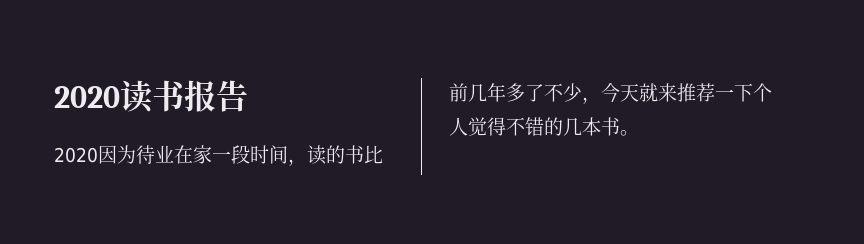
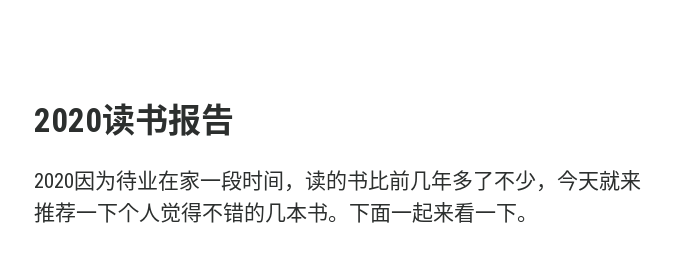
+ 下面一起来看一下。

